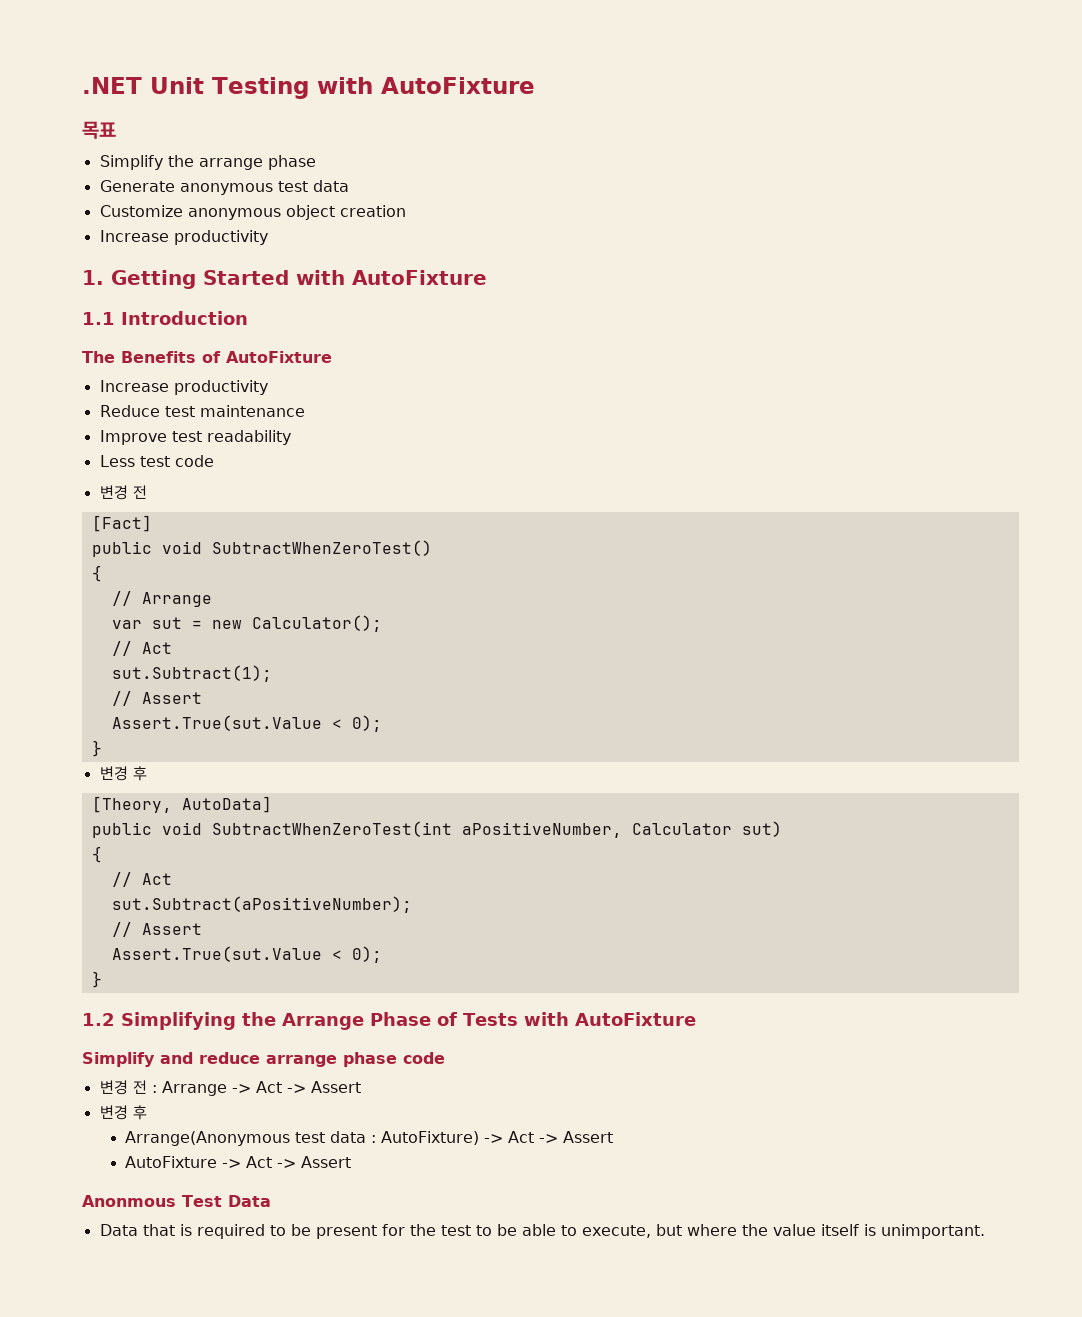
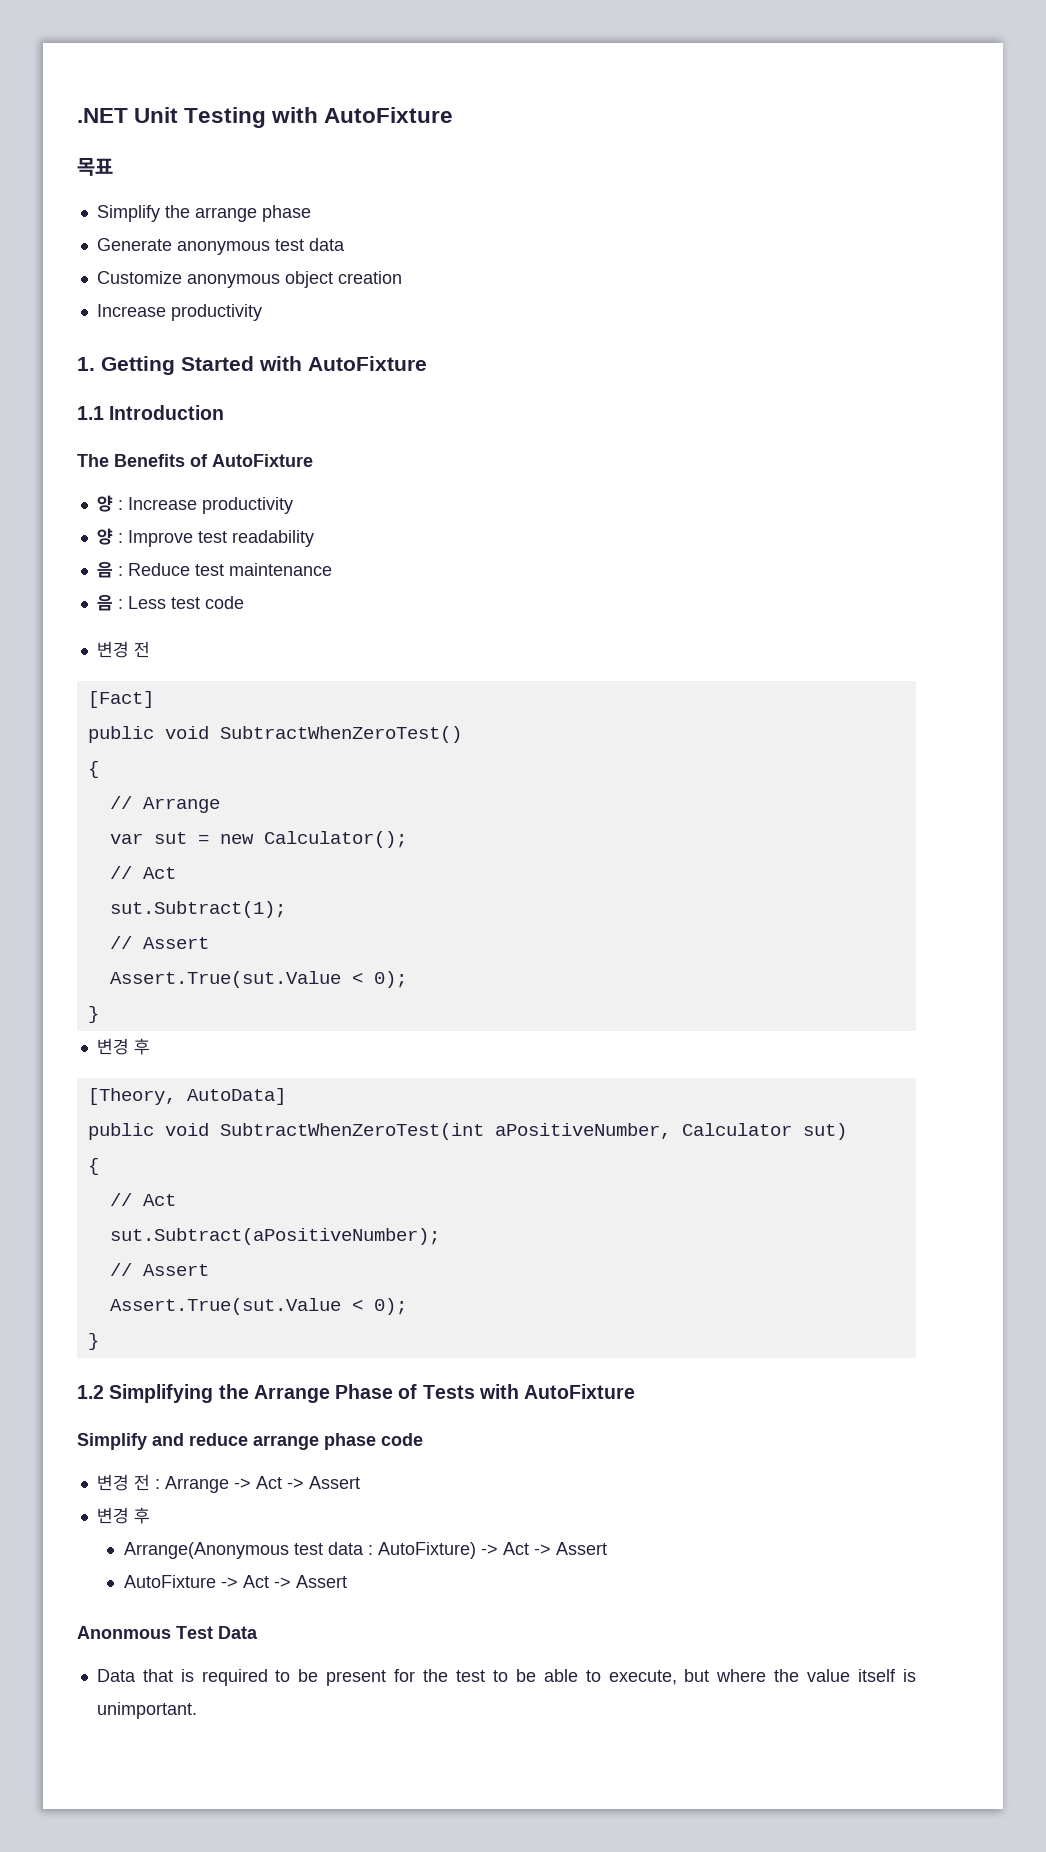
  The Benefits of AutoFixture
- Increase productivity
- Reduce test maintenance
+ 양 : Increase productivity
+ 양 : Improve test readability
+ 음 : Reduce test maintenance
- Improve test readability
- Less test code
+ 음 : Less test code

